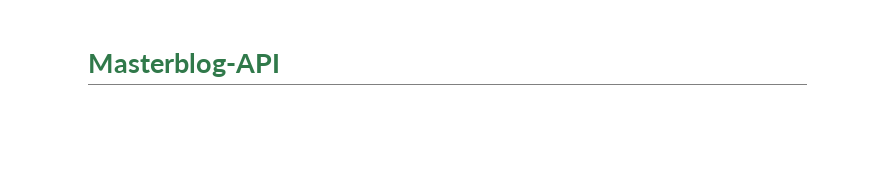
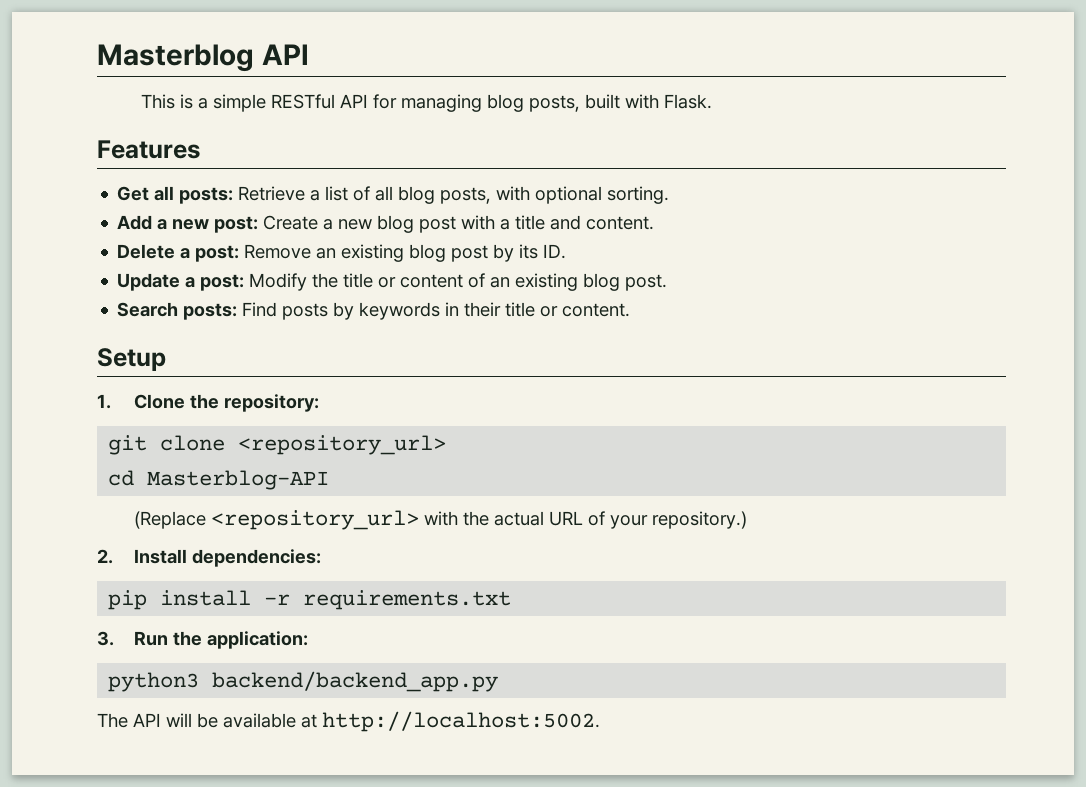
- Masterblog-API
+ Masterblog API
+ This is a simple RESTful API for managing blog posts, built with Flask.
+ Features
+ Get all posts: Retrieve a list of all blog posts, with optional sorting.
+ Add a new post: Create a new blog post with a title and content.
+ Delete a post: Remove an existing blog post by its ID.
+ Update a post: Modify the title or content of an existing blog post.
+ Search posts: Find posts by keywords in their title or content.
+ Setup
+ 1. Clone the repository:
+ git clone <repository_url>
+ cd Masterblog-API
+ (Replace <repository_url> with the actual URL of your repository.)
+ 2. Install dependencies:
+ pip install -r requirements.txt
+ 3. Run the application:
+ python3 backend/backend_app.py
+ The API will be available at http://localhost:5002.

